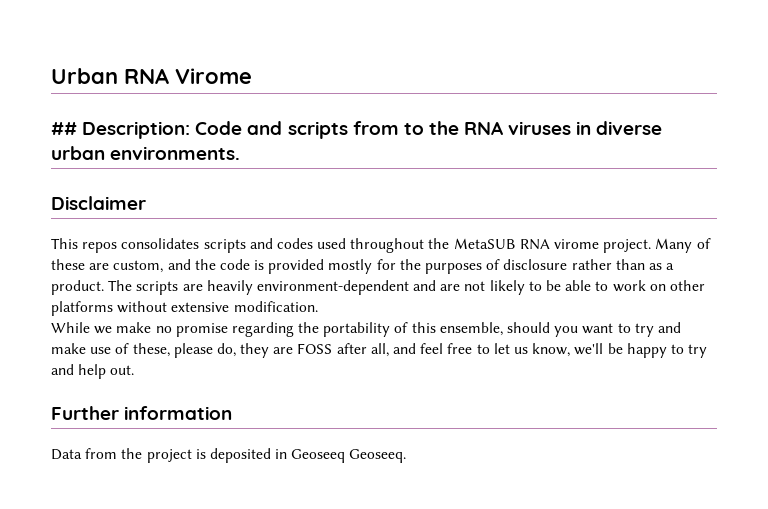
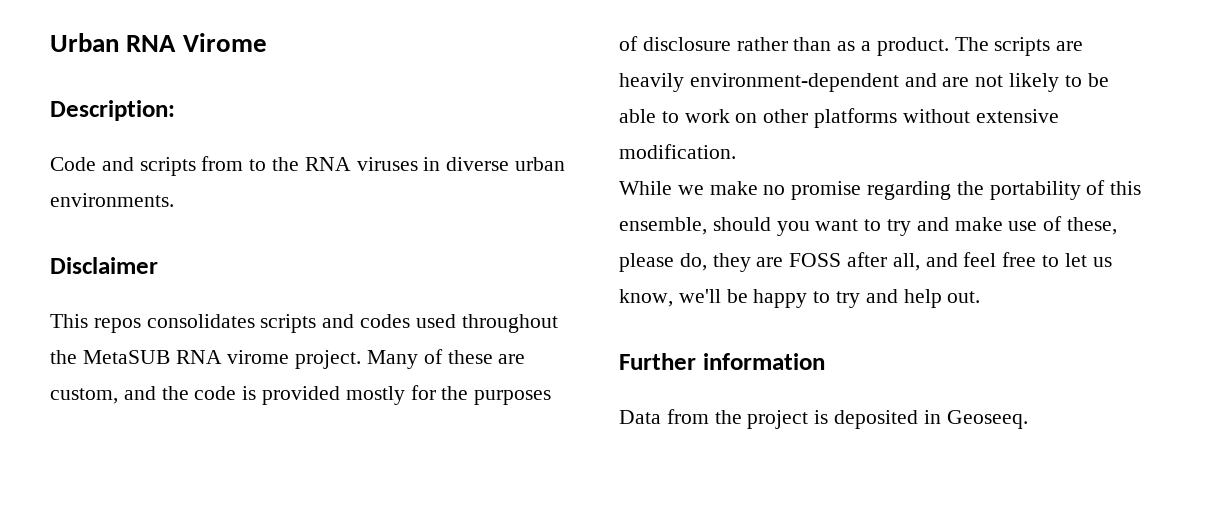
- ## Description: Code and scripts from to the RNA viruses in diverse urban environments.
+ Description:
+ Code and scripts from to the RNA viruses in diverse urban environments.
- Data from the project is deposited in Geoseeq Geoseeq.
+ Data from the project is deposited in Geoseeq.

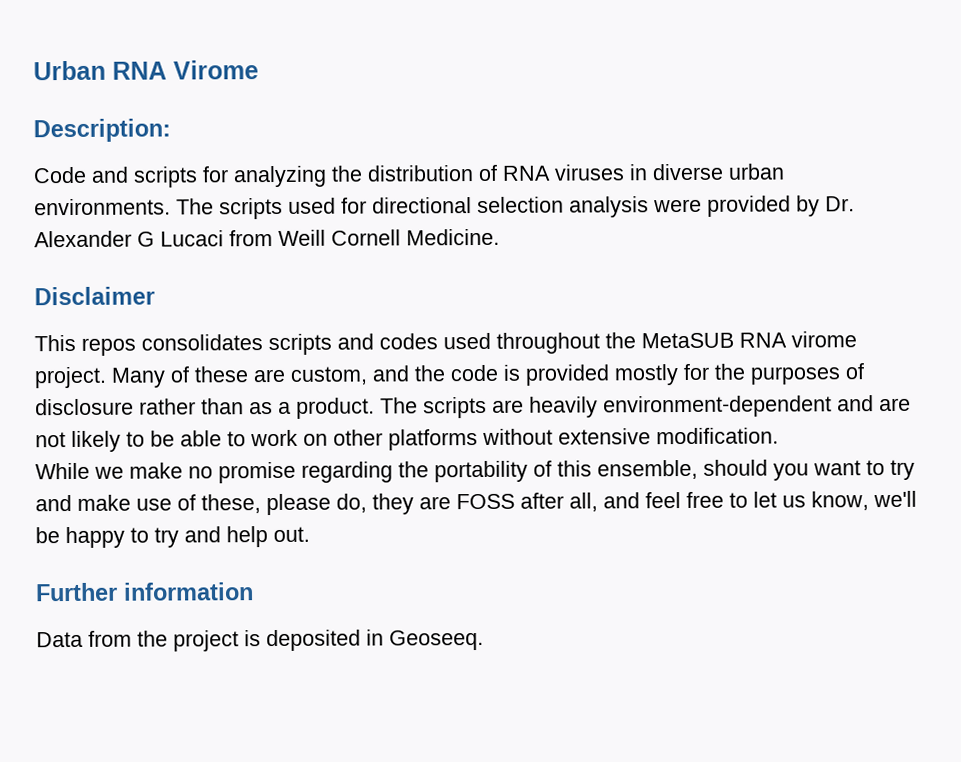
- Code and scripts from to the RNA viruses in diverse urban environments.
+ Code and scripts for analyzing the distribution of RNA viruses in diverse urban environments. The scripts used for directional selection analysis were provided by Dr. Alexander G Lucaci from Weill Cornell Medicine.

